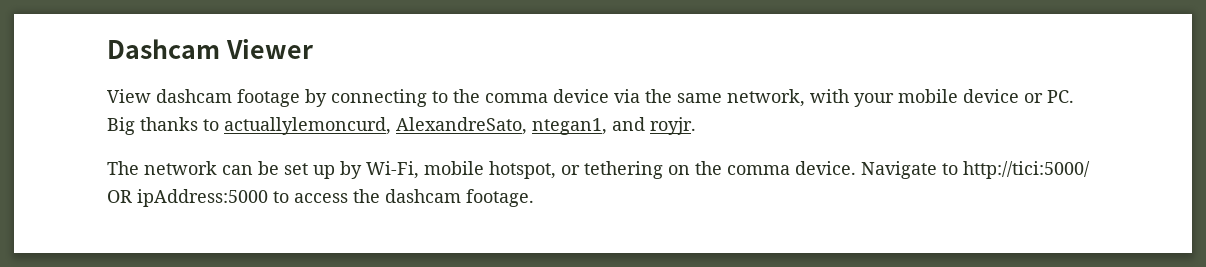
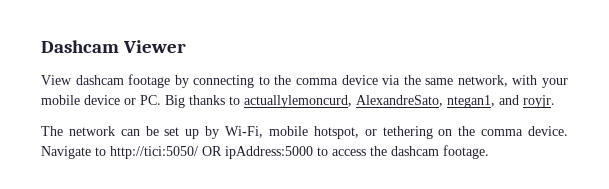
- Navigate to http://tici:5000/ OR ipAddress:5000 to access the dashcam footage.
+ Navigate to http://tici:5050/ OR ipAddress:5000 to access the dashcam footage.

